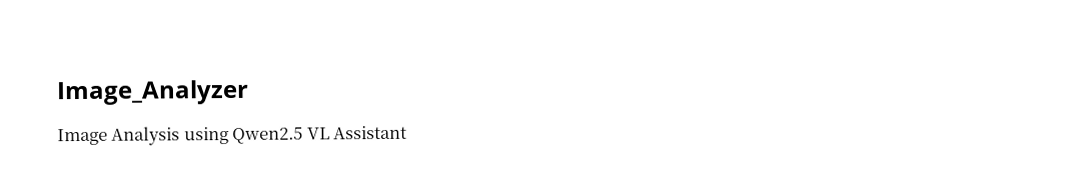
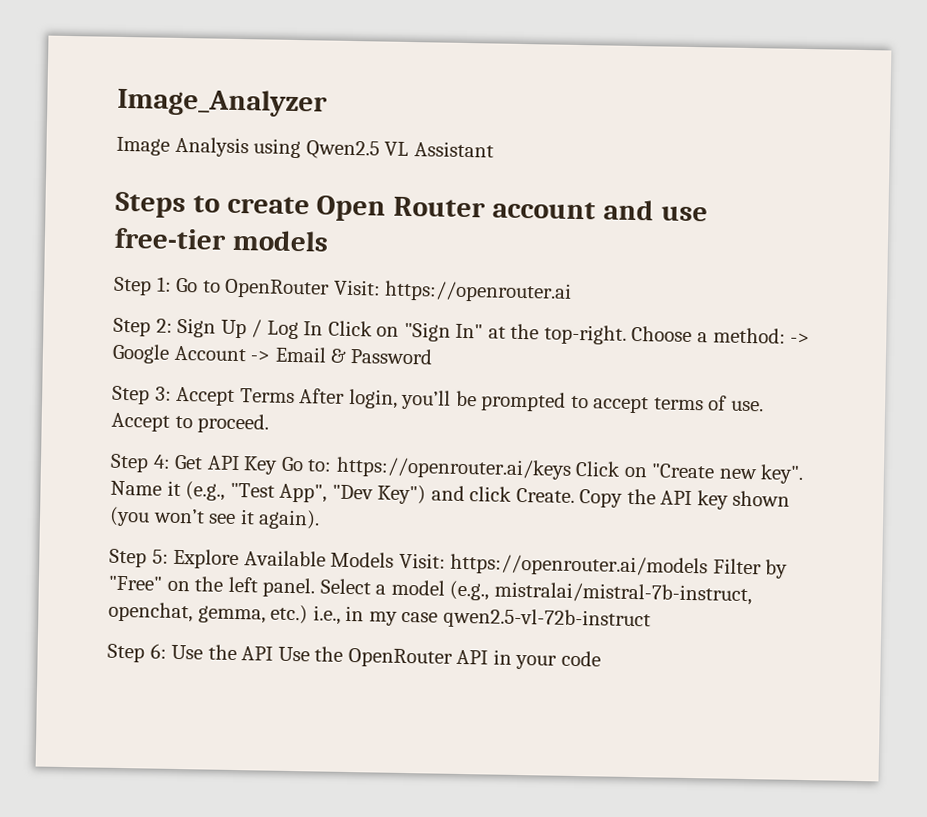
+ Steps to create Open Router account and use free-tier models
+ Step 1: Go to OpenRouter Visit: https://openrouter.ai
+ Step 2: Sign Up / Log In Click on "Sign In" at the top-right. Choose a method: -> Google Account -> Email & Password
+ Step 3: Accept Terms After login, you’ll be prompted to accept terms of use. Accept to proceed.
+ Step 4: Get API Key Go to: https://openrouter.ai/keys Click on "Create new key". Name it (e.g., "Test App", "Dev Key") and click Create. Copy the API key shown (you won’t see it again).
+ Step 5: Explore Available Models Visit: https://openrouter.ai/models Filter by "Free" on the left panel. Select a model (e.g., mistralai/mistral-7b-instruct, openchat, gemma, etc.) i.e., in my case qwen2.5-vl-72b-instruct
+ Step 6: Use the API Use the OpenRouter API in your code

